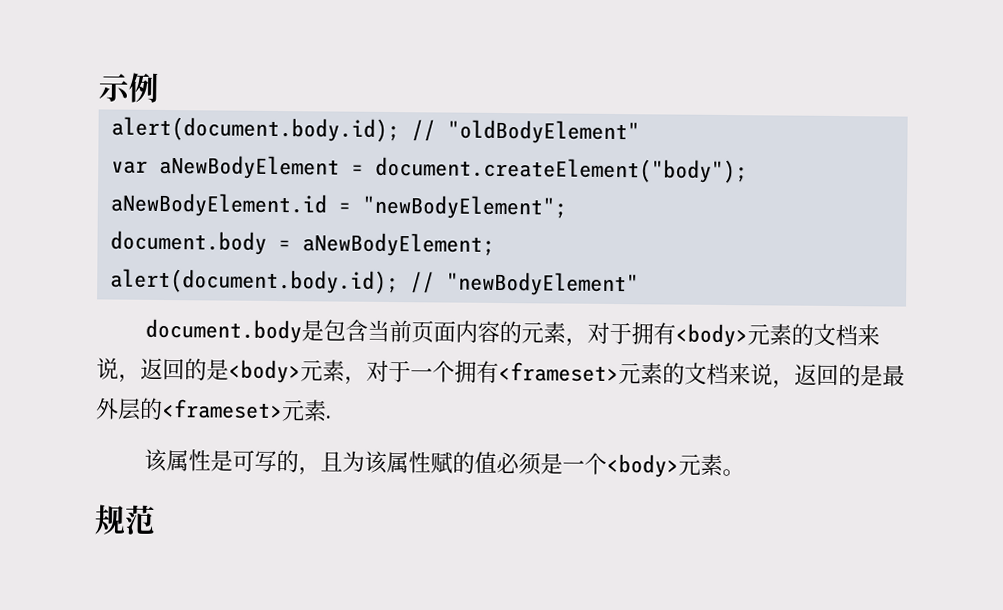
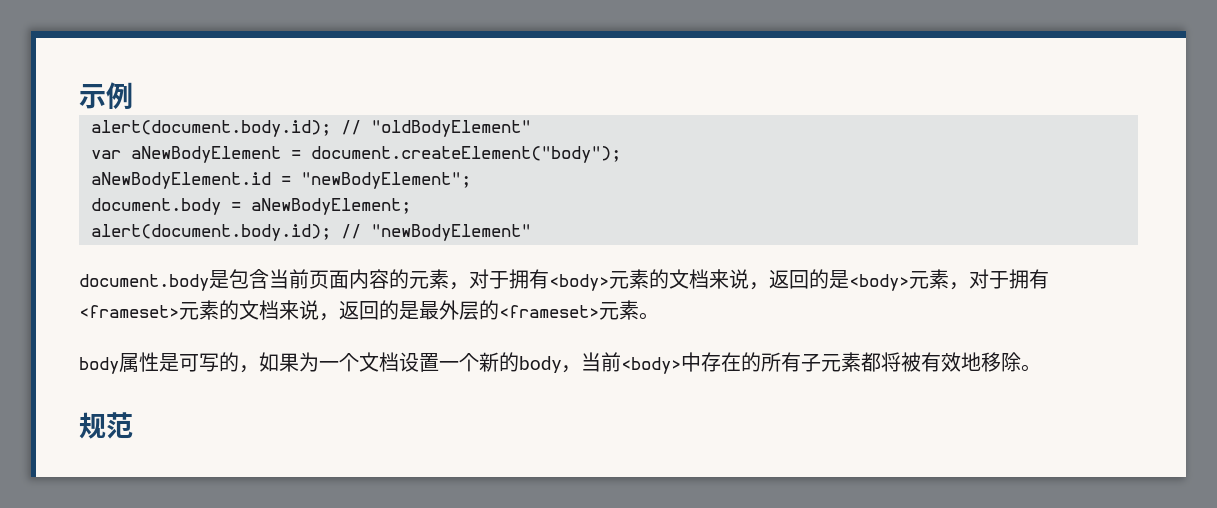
- document.body是包含当前页面内容的元素，对于拥有<body>元素的文档来说，返回的是<body>元素，对于一个拥有<frameset>元素的文档来说，返回的是最外层的<frameset>元素.
- 该属性是可写的，且为该属性赋的值必须是一个<body>元素。
+ document.body是包含当前页面内容的元素，对于拥有<body>元素的文档来说，返回的是<body>元素，对于拥有<frameset>元素的文档来说，返回的是最外层的<frameset>元素。
+ body属性是可写的，如果为一个文档设置一个新的body，当前<body>中存在的所有子元素都将被有效地移除。

